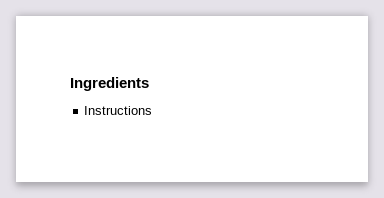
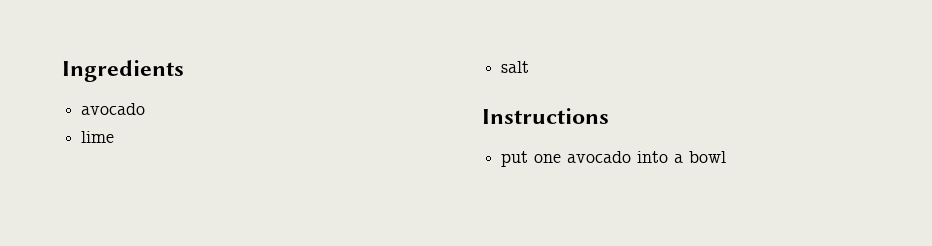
  Ingredients
+ avocado
+ lime
+ salt
  Instructions
+ put one avocado into a bowl

